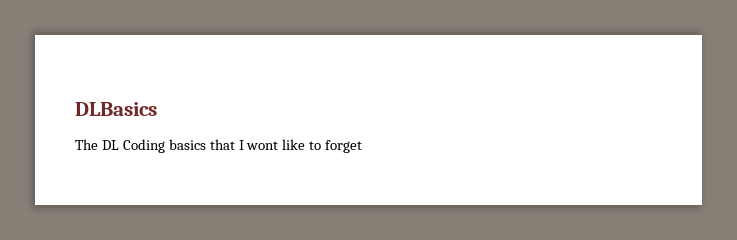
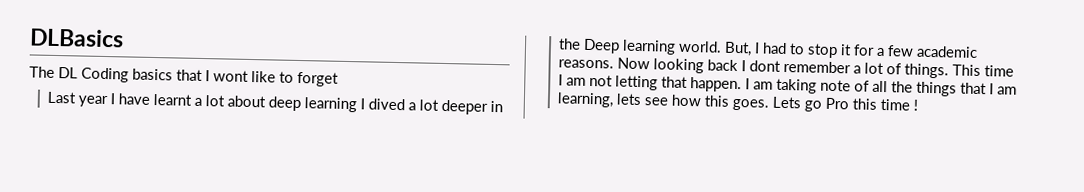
+ Last year I have learnt a lot about deep learning I dived a lot deeper in the Deep learning world. But, I had to stop it for a few academic reasons. Now looking back I dont remember a lot of things. This time I am not letting that happen. I am taking note of all the things that I am learning, lets see how this goes. Lets go Pro this time !

